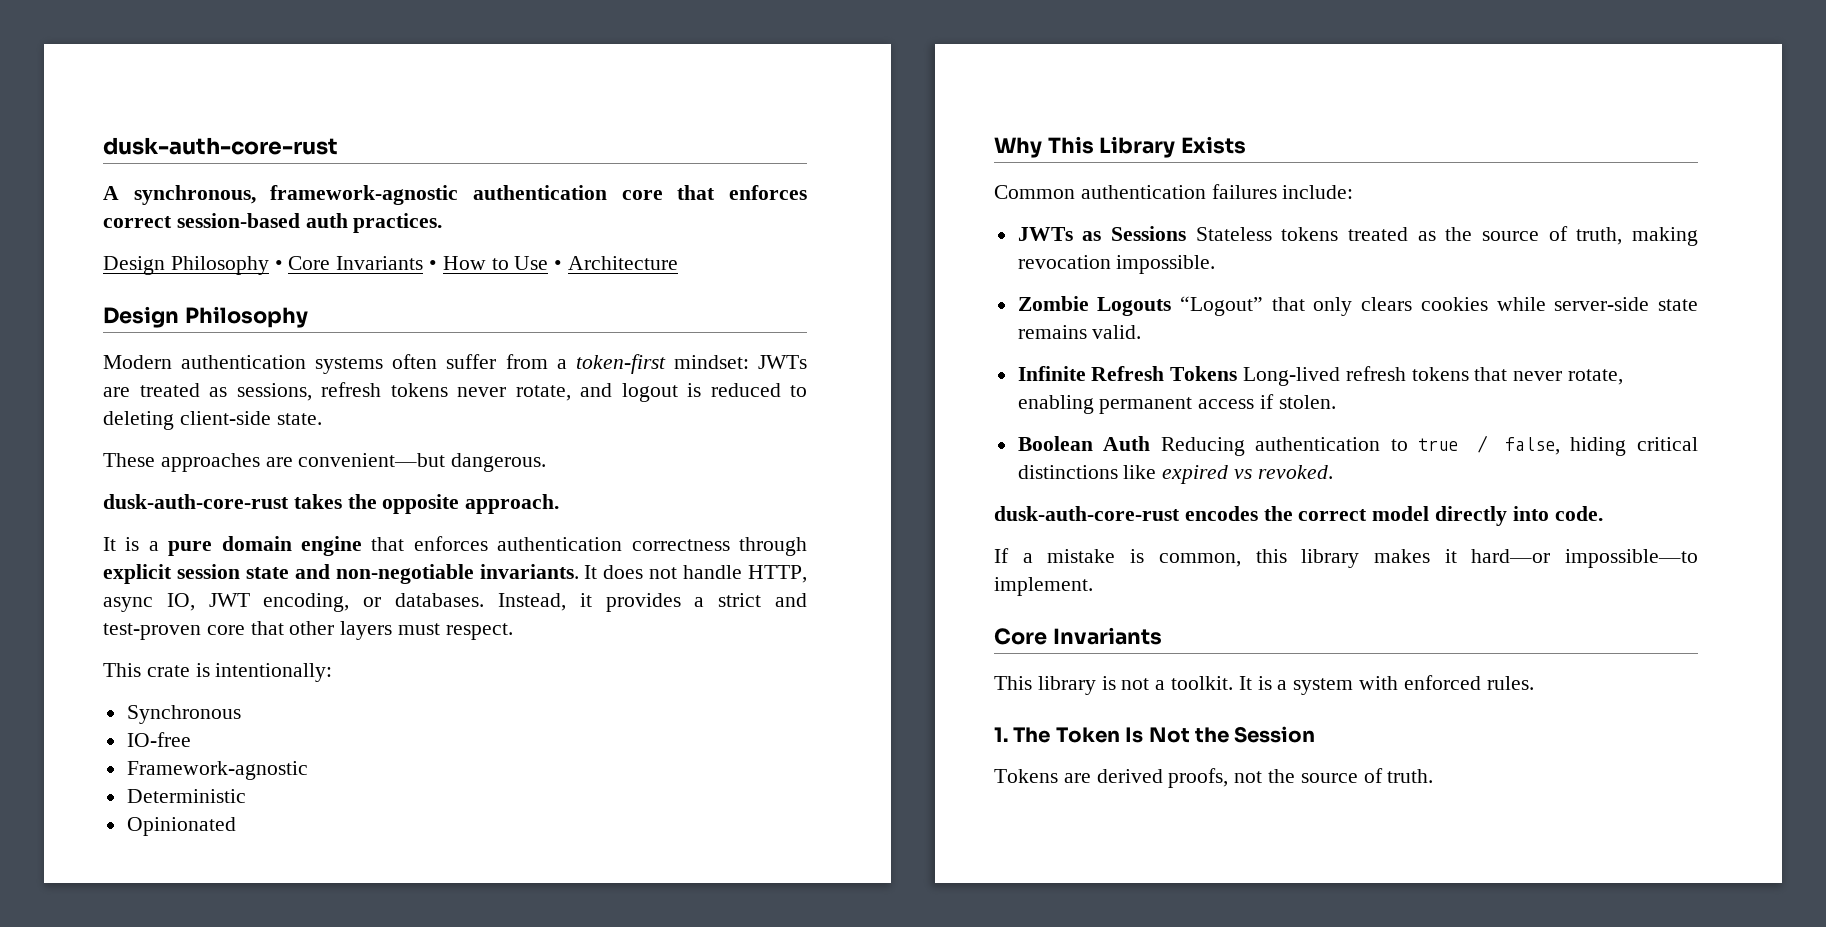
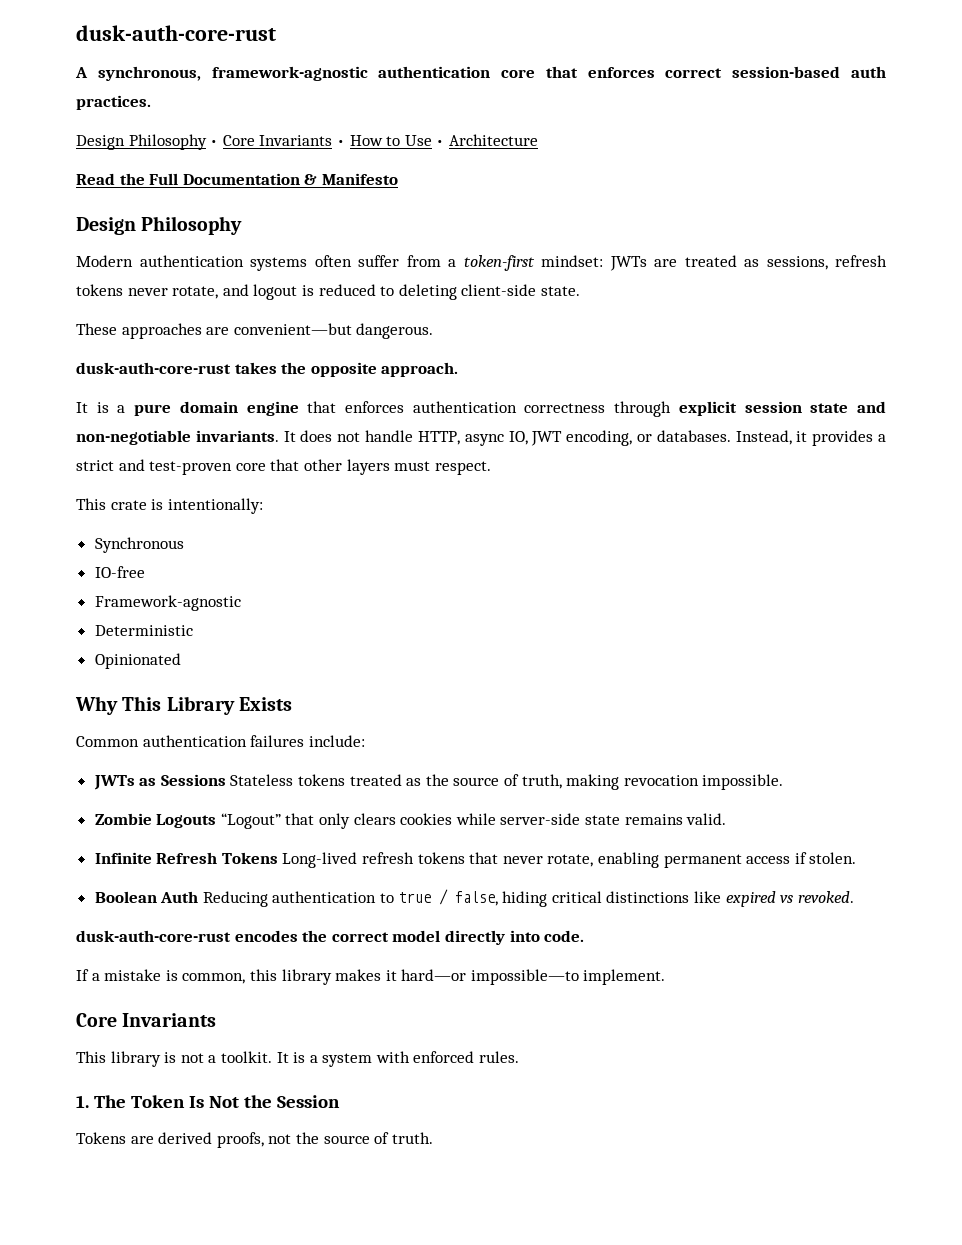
+ Read the Full Documentation & Manifesto

